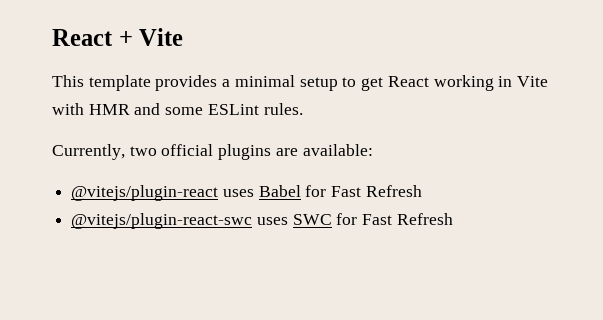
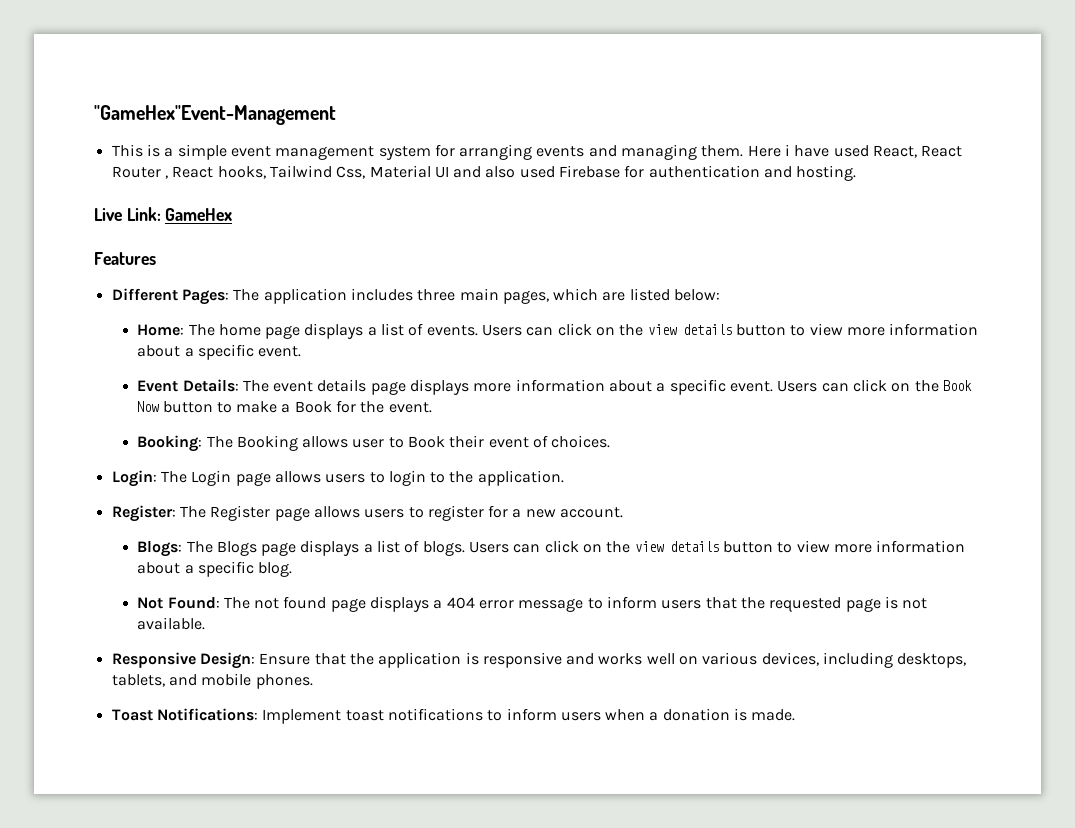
- React + Vite
- This template provides a minimal setup to get React working in Vite with HMR and some ESLint rules.
- Currently, two official plugins are available:
- @vitejs/plugin-react uses Babel for Fast Refresh
- @vitejs/plugin-react-swc uses SWC for Fast Refresh
+ "GameHex"Event-Management
+ This is a simple event management system for arranging events and managing them. Here i have used React, React Router , React hooks, Tailwind Css, Material UI and also used Firebase for authentication and hosting.
+ Live Link: GameHex
+ Features
+ Different Pages: The application includes three main pages, which are listed below:
+ Home: The home page displays a list of events. Users can click on the view details button to view more information about a specific event.
+ Event Details: The event details page displays more information about a specific event. Users can click on the Book Now button to make a Book for the event.
+ Booking: The Booking allows user to Book their event of choices.
+ Login: The Login page allows users to login to the application.
+ Register: The Register page allows users to register for a new account.
+ Blogs: The Blogs page displays a list of blogs. Users can click on the view details button to view more information about a specific blog.
+ Not Found: The not found page displays a 404 error message to inform users that the requested page is not available.
+ Responsive Design: Ensure that the application is responsive and works well on various devices, including desktops, tablets, and mobile phones.
+ Toast Notifications: Implement toast notifications to inform users when a donation is made.

